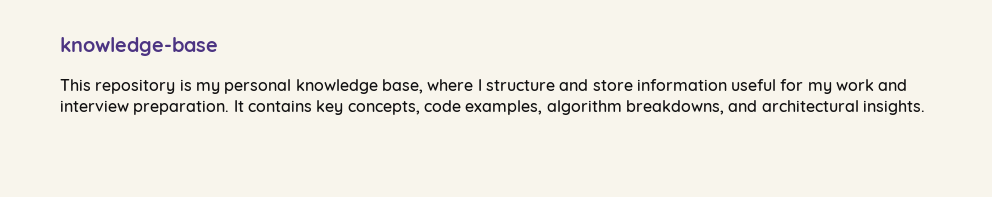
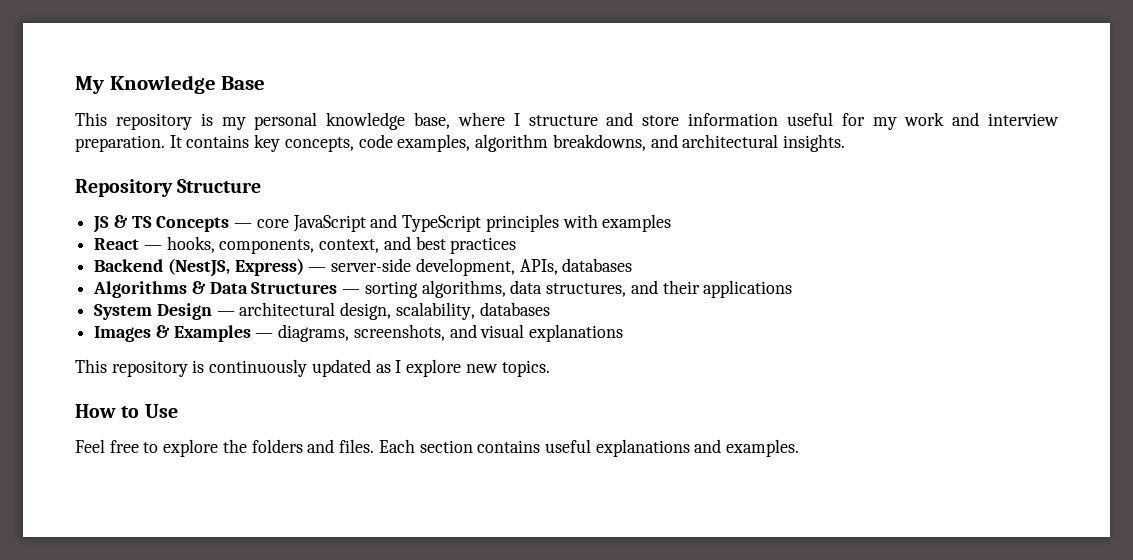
- knowledge-base
+ My Knowledge Base
+ Repository Structure
+ JS & TS Concepts — core JavaScript and TypeScript principles with examples
+ React — hooks, components, context, and best practices
+ Backend (NestJS, Express) — server-side development, APIs, databases
+ Algorithms & Data Structures — sorting algorithms, data structures, and their applications
+ System Design — architectural design, scalability, databases
+ Images & Examples — diagrams, screenshots, and visual explanations
+ This repository is continuously updated as I explore new topics.
+ How to Use
+ Feel free to explore the folders and files. Each section contains useful explanations and examples.

